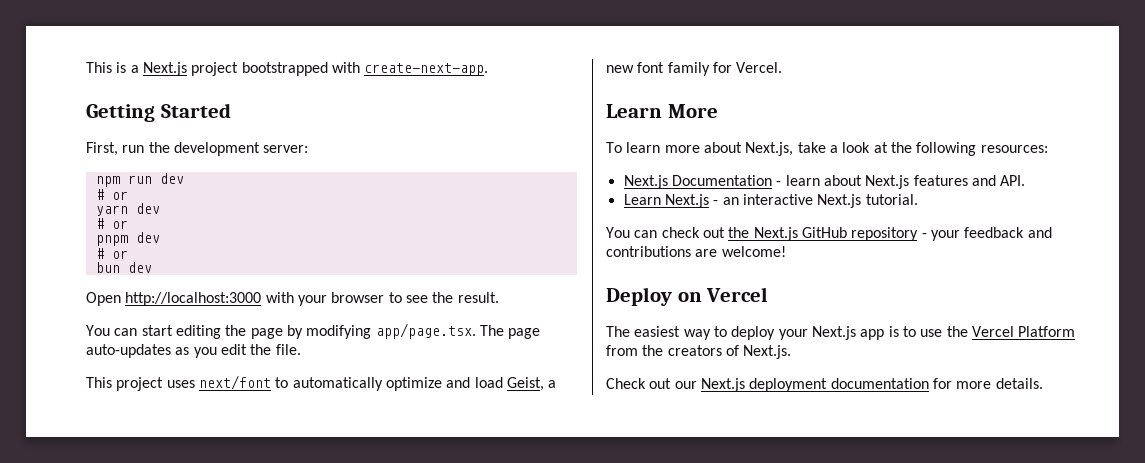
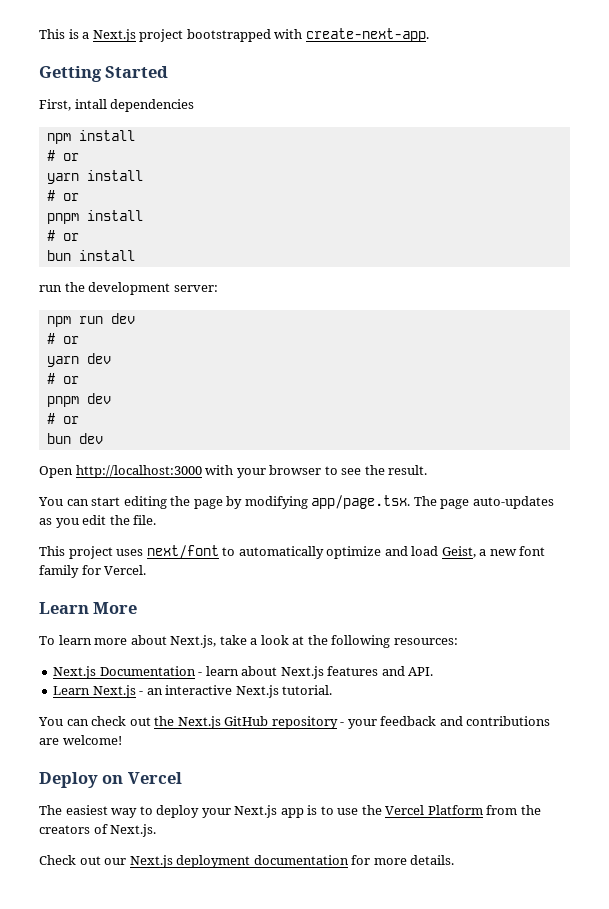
- First, run the development server:
+ First, intall dependencies
+ npm install
+ # or
+ yarn install
+ # or
+ pnpm install
+ # or
+ bun install
+ run the development server:

